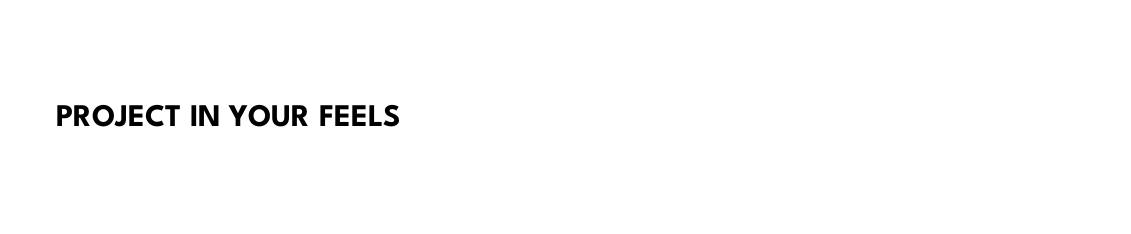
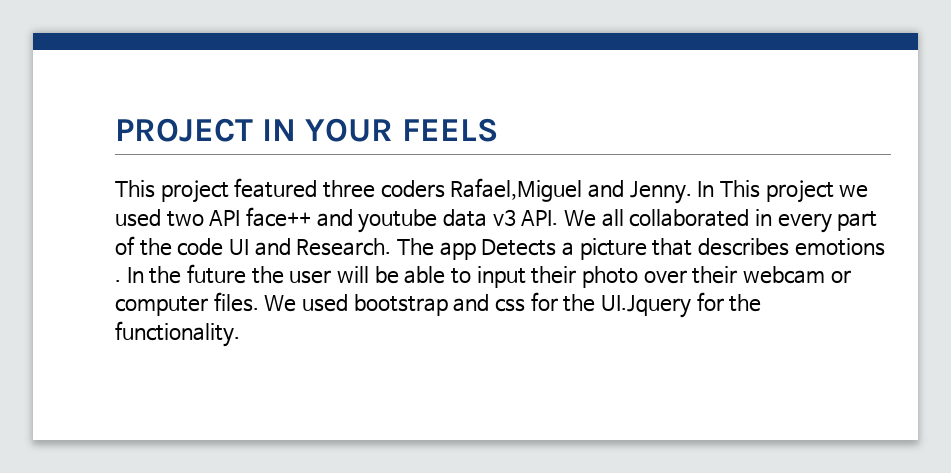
+ This project featured three coders Rafael,Miguel and Jenny. In This project we used two API face++ and youtube data v3 API. We all collaborated in every part of the code UI and Research. The app Detects a picture that describes emotions . In the future the user will be able to input their photo over their webcam or computer files. We used bootstrap and css for the UI.Jquery for the functionality.

